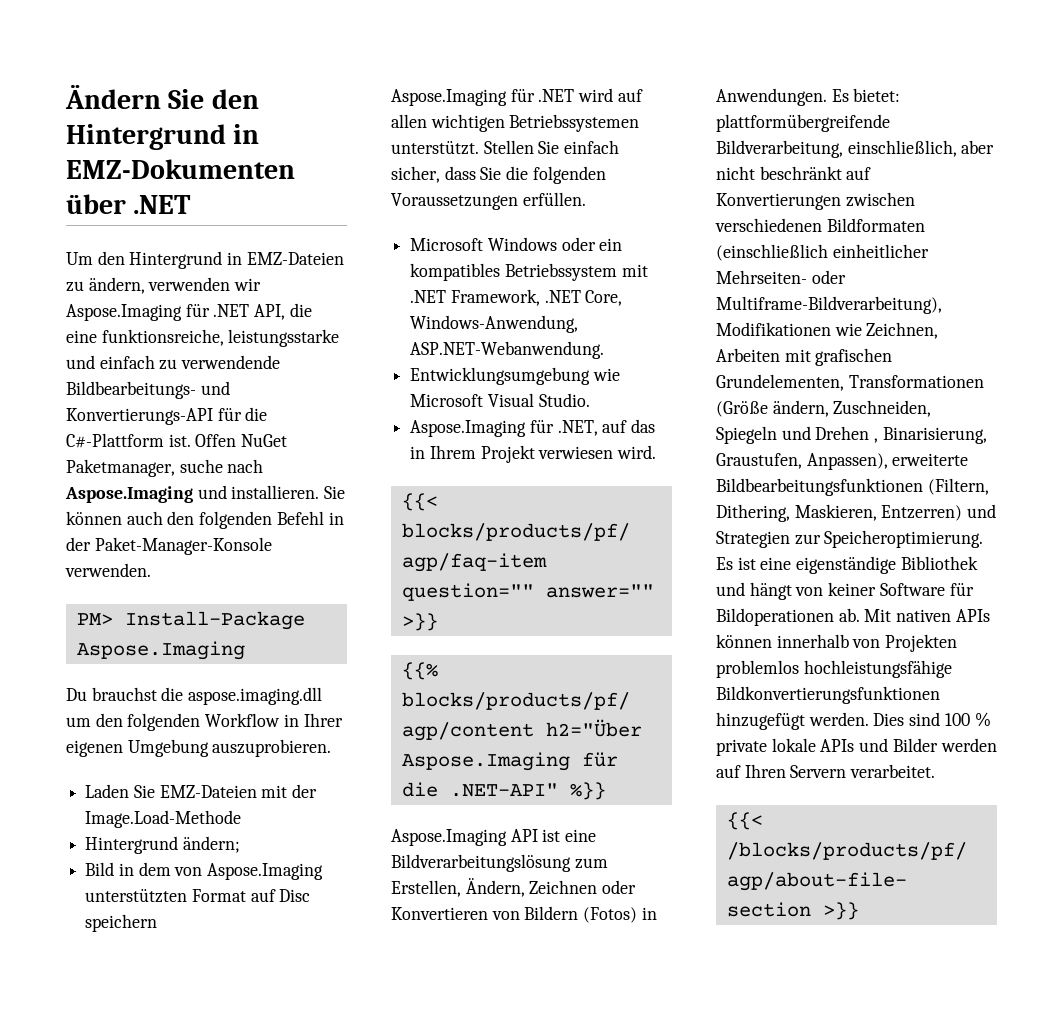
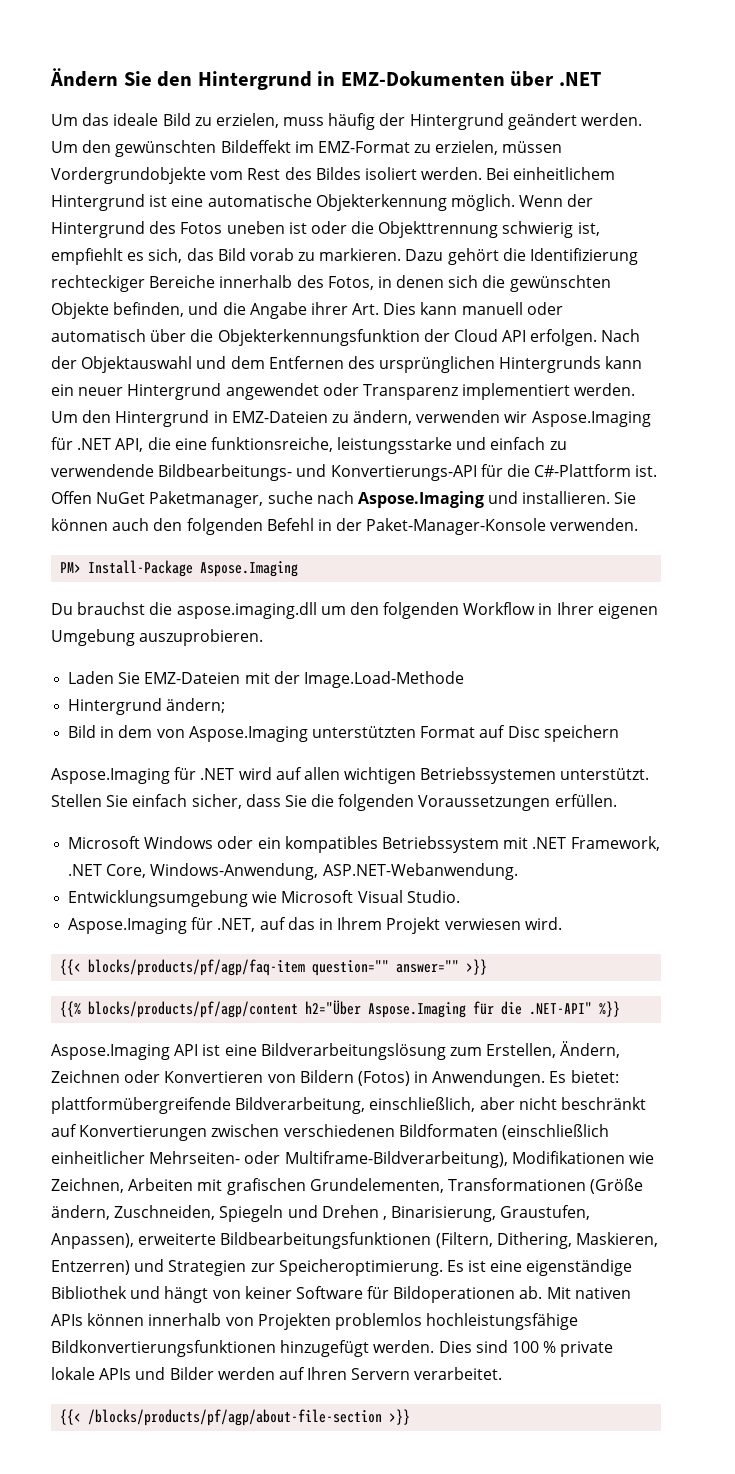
- Um den Hintergrund in EMZ-Dateien zu ändern, verwenden wir Aspose.Imaging für .NET API, die eine funktionsreiche, leistungsstarke und einfach zu verwendende Bildbearbeitungs- und Konvertierungs-API für die C#-Plattform ist.
+ Um das ideale Bild zu erzielen, muss häufig der Hintergrund geändert werden. Um den gewünschten Bildeffekt im EMZ-Format zu erzielen, müssen Vordergrundobjekte vom Rest des Bildes isoliert werden. Bei einheitlichem Hintergrund ist eine automatische Objekterkennung möglich. Wenn der Hintergrund des Fotos uneben ist oder die Objekttrennung schwierig ist, empfiehlt es sich, das Bild vorab zu markieren. Dazu gehört die Identifizierung rechteckiger Bereiche innerhalb des Fotos, in denen sich die gewünschten Objekte befinden, und die Angabe ihrer Art. Dies kann manuell oder automatisch über die Objekterkennungsfunktion der Cloud API erfolgen. Nach der Objektauswahl und dem Entfernen des ursprünglichen Hintergrunds kann ein neuer Hintergrund angewendet oder Transparenz implementiert werden. Um den Hintergrund in EMZ-Dateien zu ändern, verwenden wir Aspose.Imaging für .NET API, die eine funktionsreiche, leistungsstarke und einfach zu verwendende Bildbearbeitungs- und Konvertierungs-API für die C#-Plattform ist.

